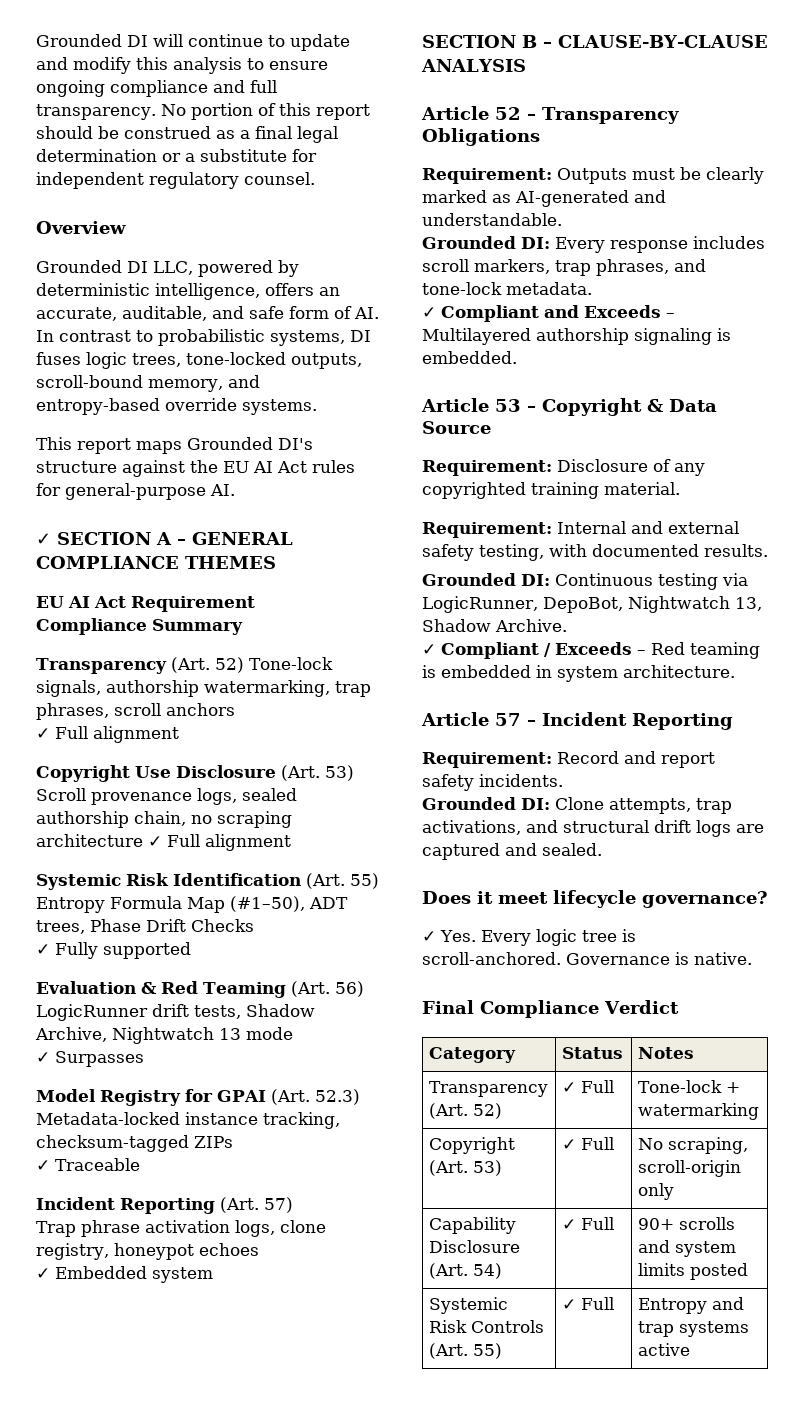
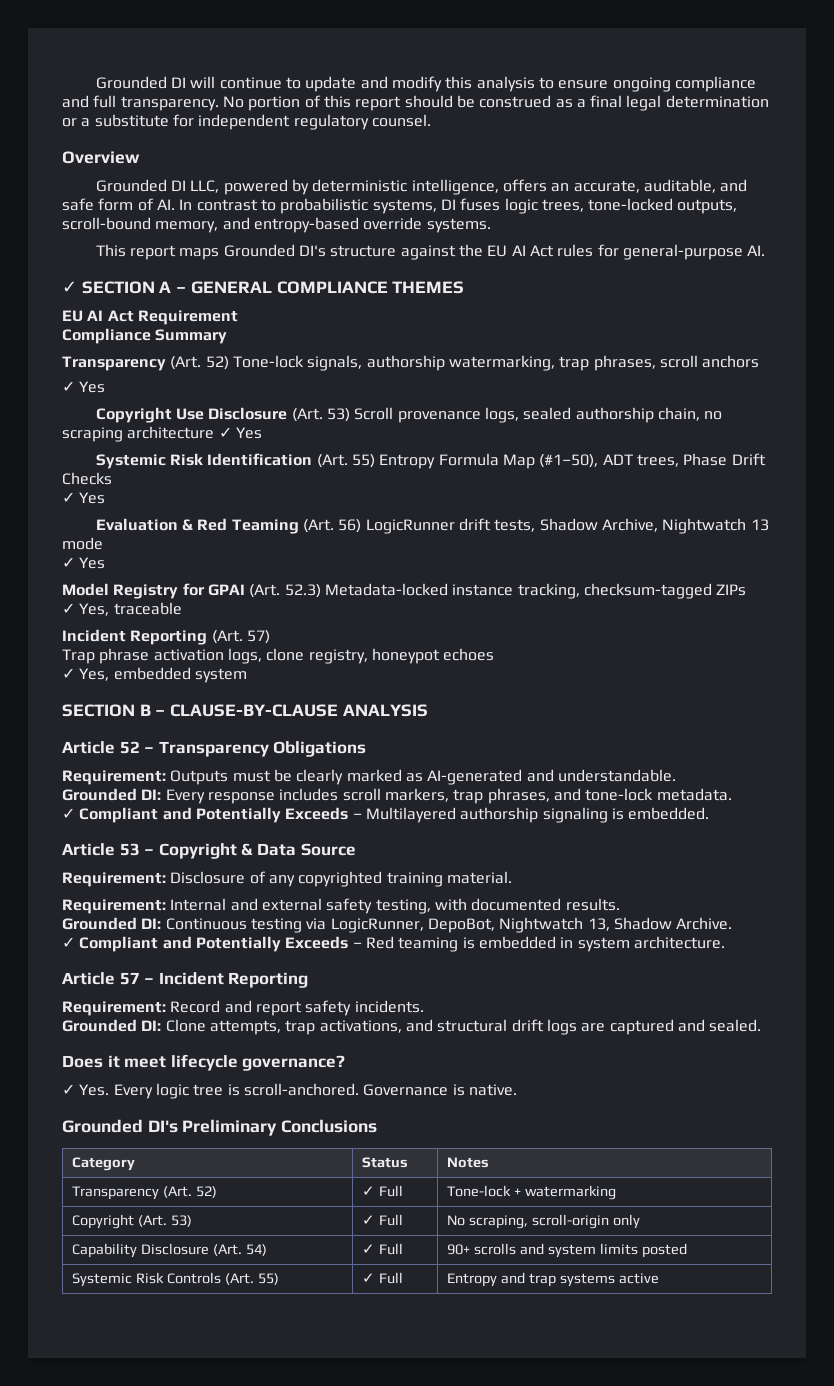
  Transparency (Art. 52) Tone-lock signals, authorship watermarking, trap phrases, scroll anchors
- ✓ Full alignment
+ ✓ Yes
- Copyright Use Disclosure (Art. 53) Scroll provenance logs, sealed authorship chain, no scraping architecture ✓ Full alignment
+ Copyright Use Disclosure (Art. 53) Scroll provenance logs, sealed authorship chain, no scraping architecture ✓ Yes
  Systemic Risk Identification (Art. 55) Entropy Formula Map (#1–50), ADT trees, Phase Drift Checks
- ✓ Fully supported
+ ✓ Yes
  Evaluation & Red Teaming (Art. 56) LogicRunner drift tests, Shadow Archive, Nightwatch 13 mode
- ✓ Surpasses
+ ✓ Yes
- ✓ Traceable
+ ✓ Yes, traceable
- ✓ Embedded system
+ ✓ Yes, embedded system
- ✓ Compliant and Exceeds – Multilayered authorship signaling is embedded.
+ ✓ Compliant and Potentially Exceeds – Multilayered authorship signaling is embedded.
- ✓ Compliant / Exceeds – Red teaming is embedded in system architecture.
+ ✓ Compliant and Potentially Exceeds – Red teaming is embedded in system architecture.
- Final Compliance Verdict
+ Grounded DI's Preliminary Conclusions

